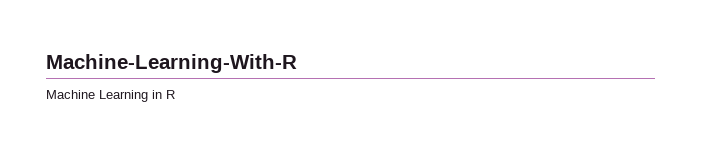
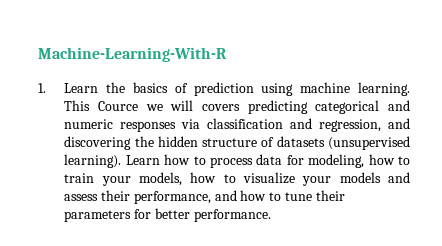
- Machine Learning in R
+ 1. Learn the basics of prediction using machine learning. This Cource we will covers predicting categorical and numeric responses via classification and regression, and discovering the hidden structure of datasets (unsupervised learning). Learn how to process data for modeling, how to train your models, how to visualize your models and assess their performance, and how to tune their parameters for better performance.

